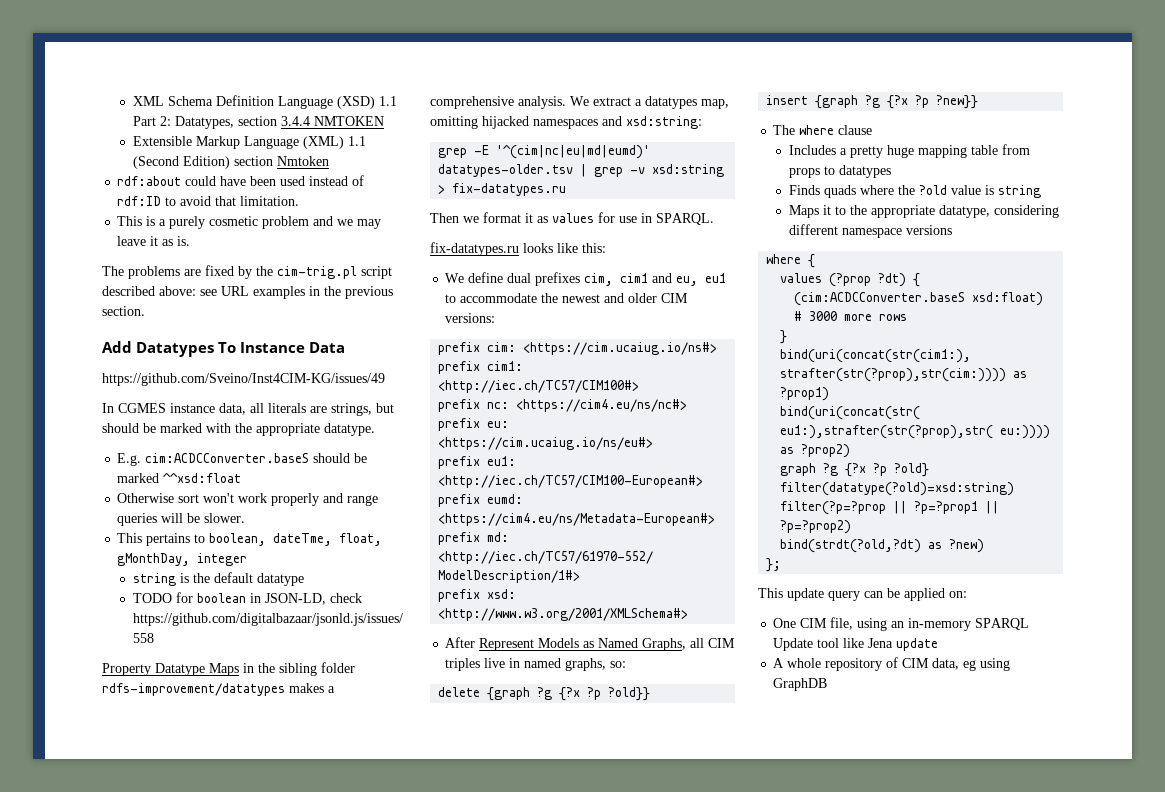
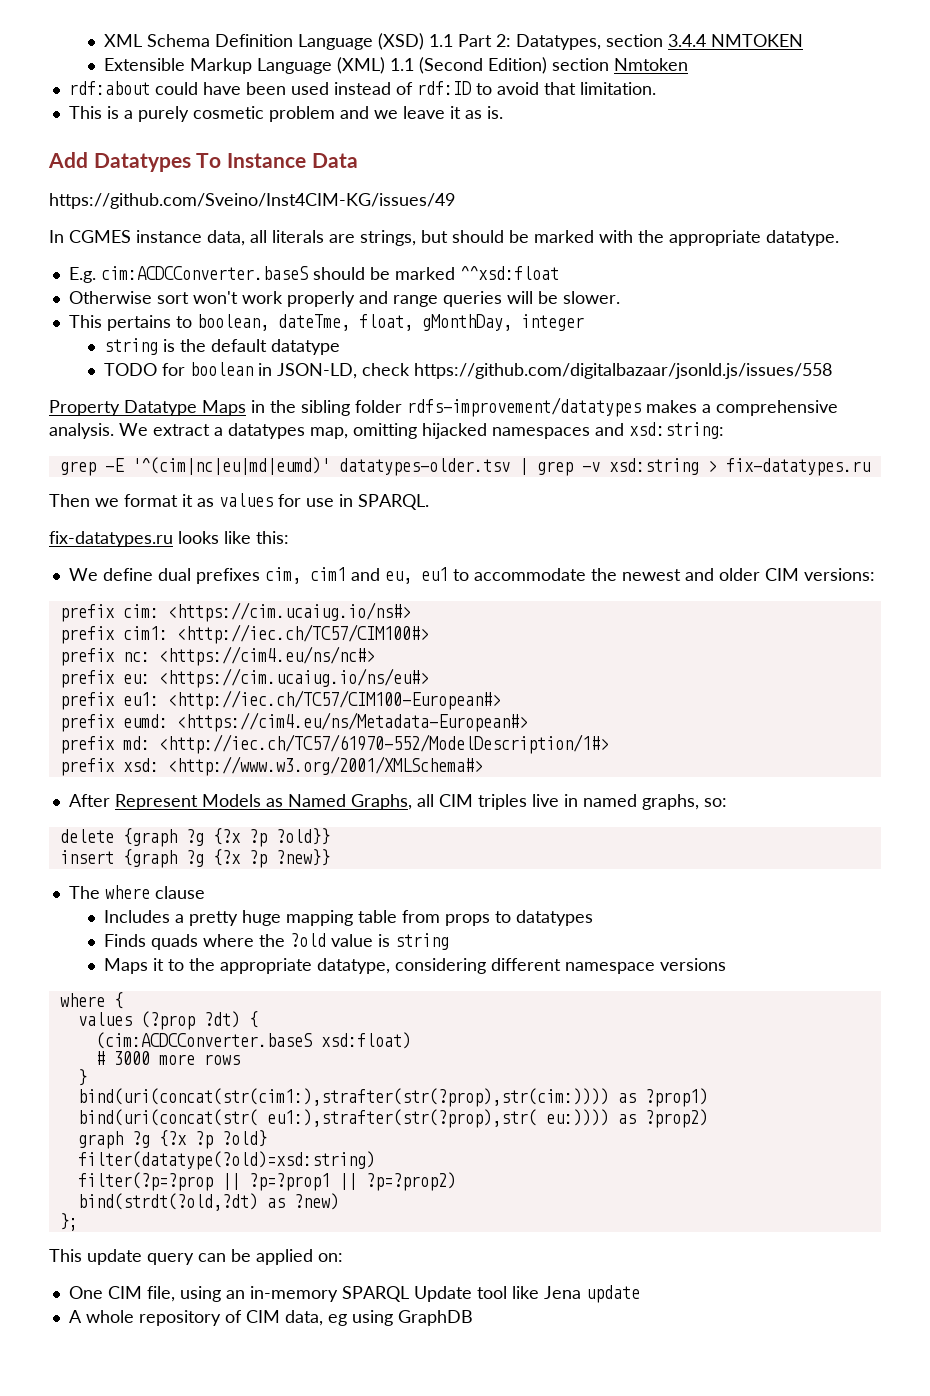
- This is a purely cosmetic problem and we may leave it as is.
+ This is a purely cosmetic problem and we leave it as is.
- The problems are fixed by the cim-trig.pl script described above: see URL examples in the previous section.

